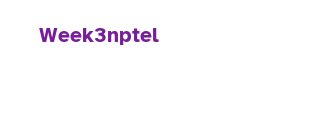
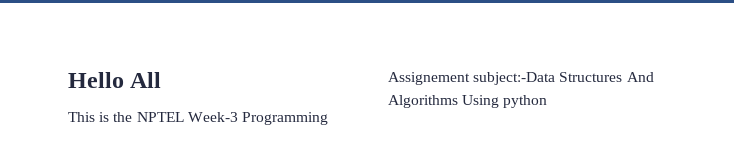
- Week3nptel
+ Hello All
+ This is the NPTEL Week-3 Programming Assignement subject:-Data Structures And Algorithms Using python

